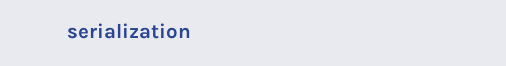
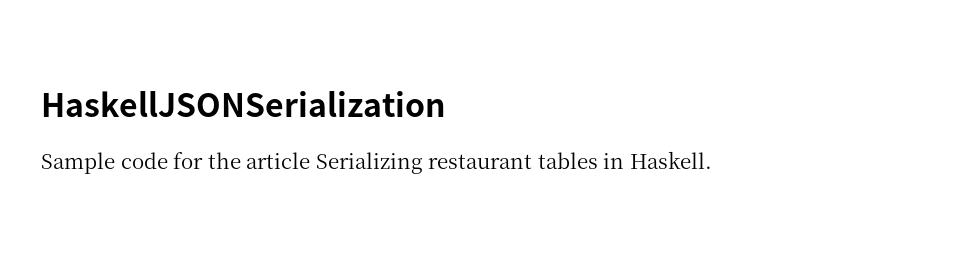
- serialization
+ HaskellJSONSerialization
+ Sample code for the article Serializing restaurant tables in Haskell.

